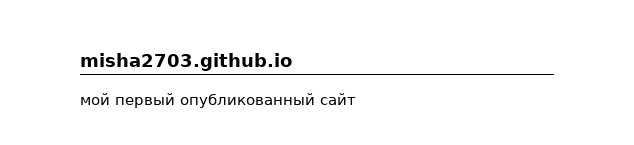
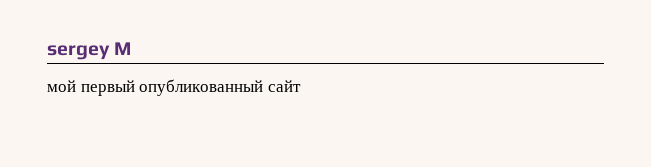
- misha2703.github.io
+ sergey M

